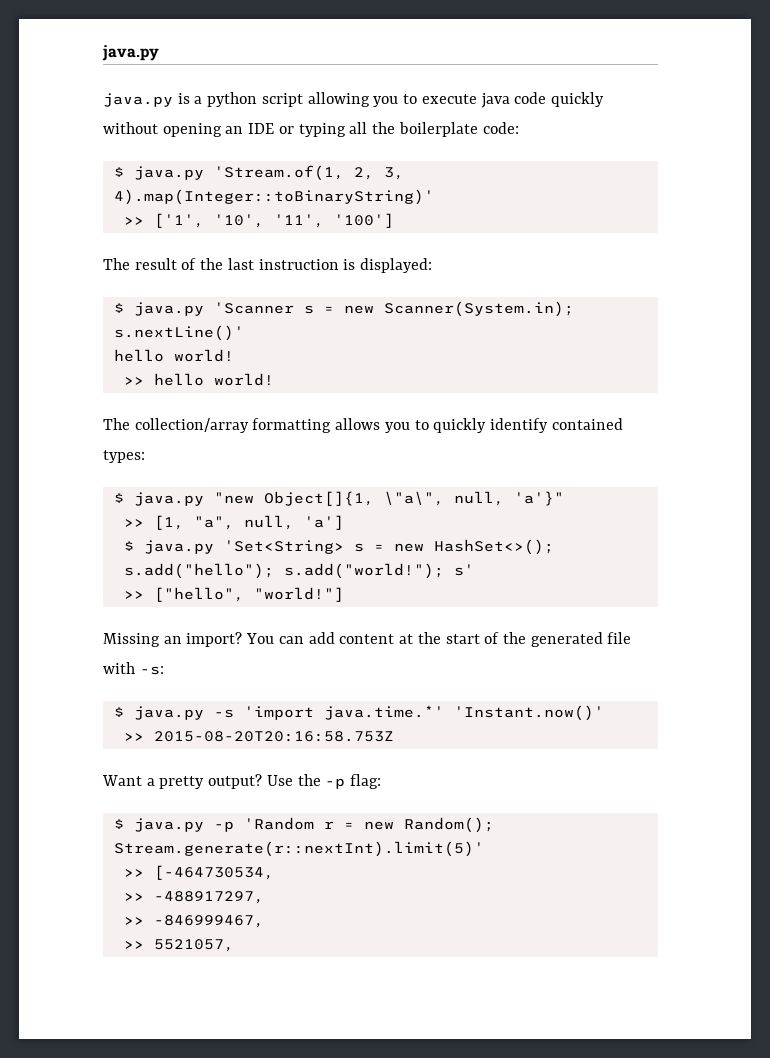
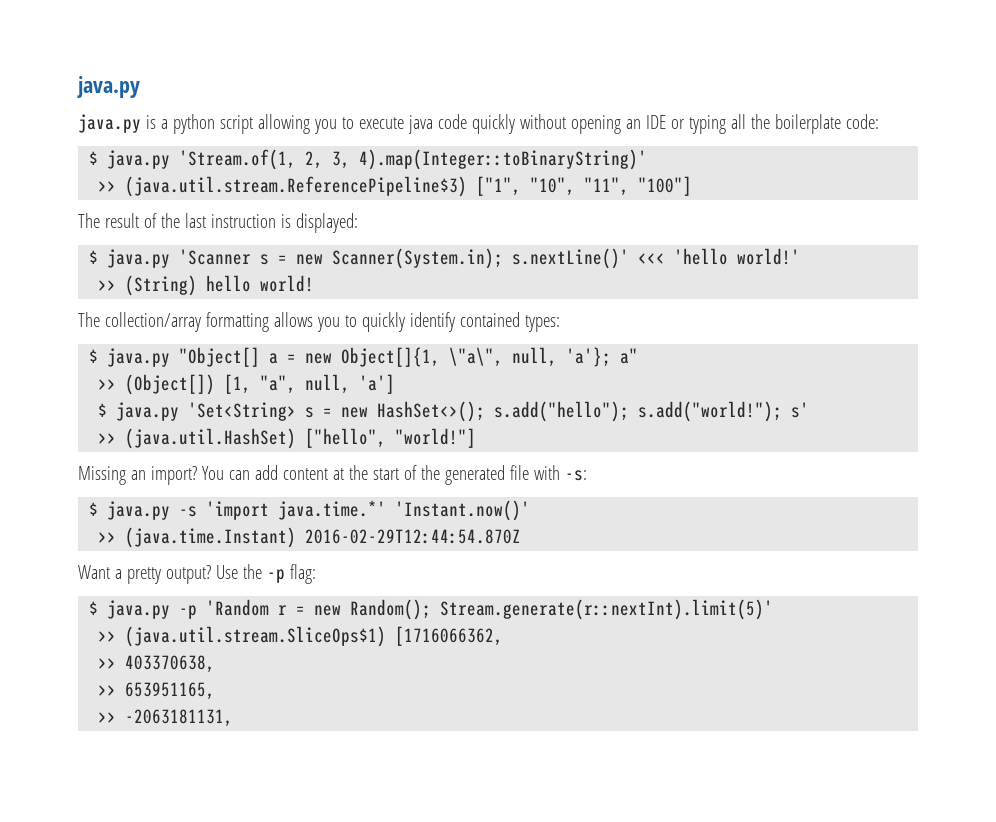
- >> ['1', '10', '11', '100']
+ >> (java.util.stream.ReferencePipeline$3) ["1", "10", "11", "100"]
- $ java.py 'Scanner s = new Scanner(System.in); s.nextLine()'
- hello world!
- >> hello world!
+ $ java.py 'Scanner s = new Scanner(System.in); s.nextLine()' <<< 'hello world!'
+ >> (String) hello world!
- $ java.py "new Object[]{1, \"a\", null, 'a'}"
- >> [1, "a", null, 'a']
+ $ java.py "Object[] a = new Object[]{1, \"a\", null, 'a'}; a"
+ >> (Object[]) [1, "a", null, 'a']
- >> ["hello", "world!"]
+ >> (java.util.HashSet) ["hello", "world!"]
- >> 2015-08-20T20:16:58.753Z
+ >> (java.time.Instant) 2016-02-29T12:44:54.870Z
- >> [-464730534,
- >> -488917297,
- >> -846999467,
- >> 5521057,
+ >> (java.util.stream.SliceOps$1) [1716066362,
+ >> 403370638,
+ >> 653951165,
+ >> -2063181131,

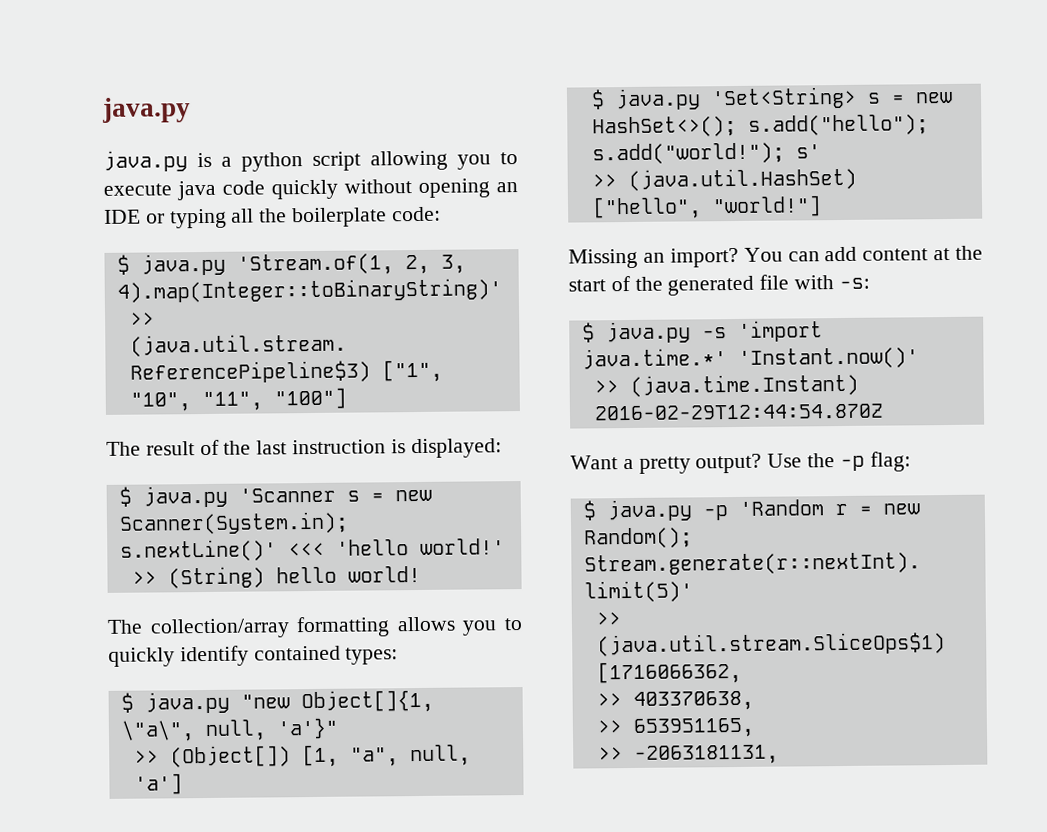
- $ java.py "Object[] a = new Object[]{1, \"a\", null, 'a'}; a"
+ $ java.py "new Object[]{1, \"a\", null, 'a'}"

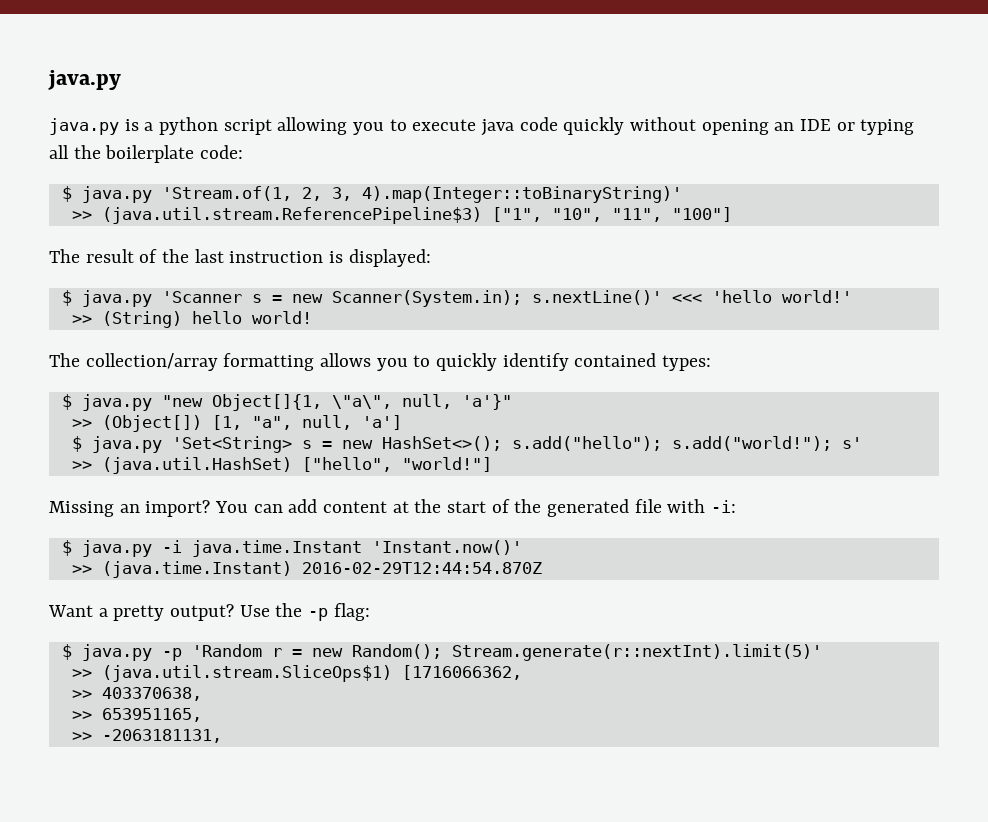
- You can add content at the start of the generated file with -s:
- $ java.py -s 'import java.time.*' 'Instant.now()'
+ You can add content at the start of the generated file with -i:
+ $ java.py -i java.time.Instant 'Instant.now()'

